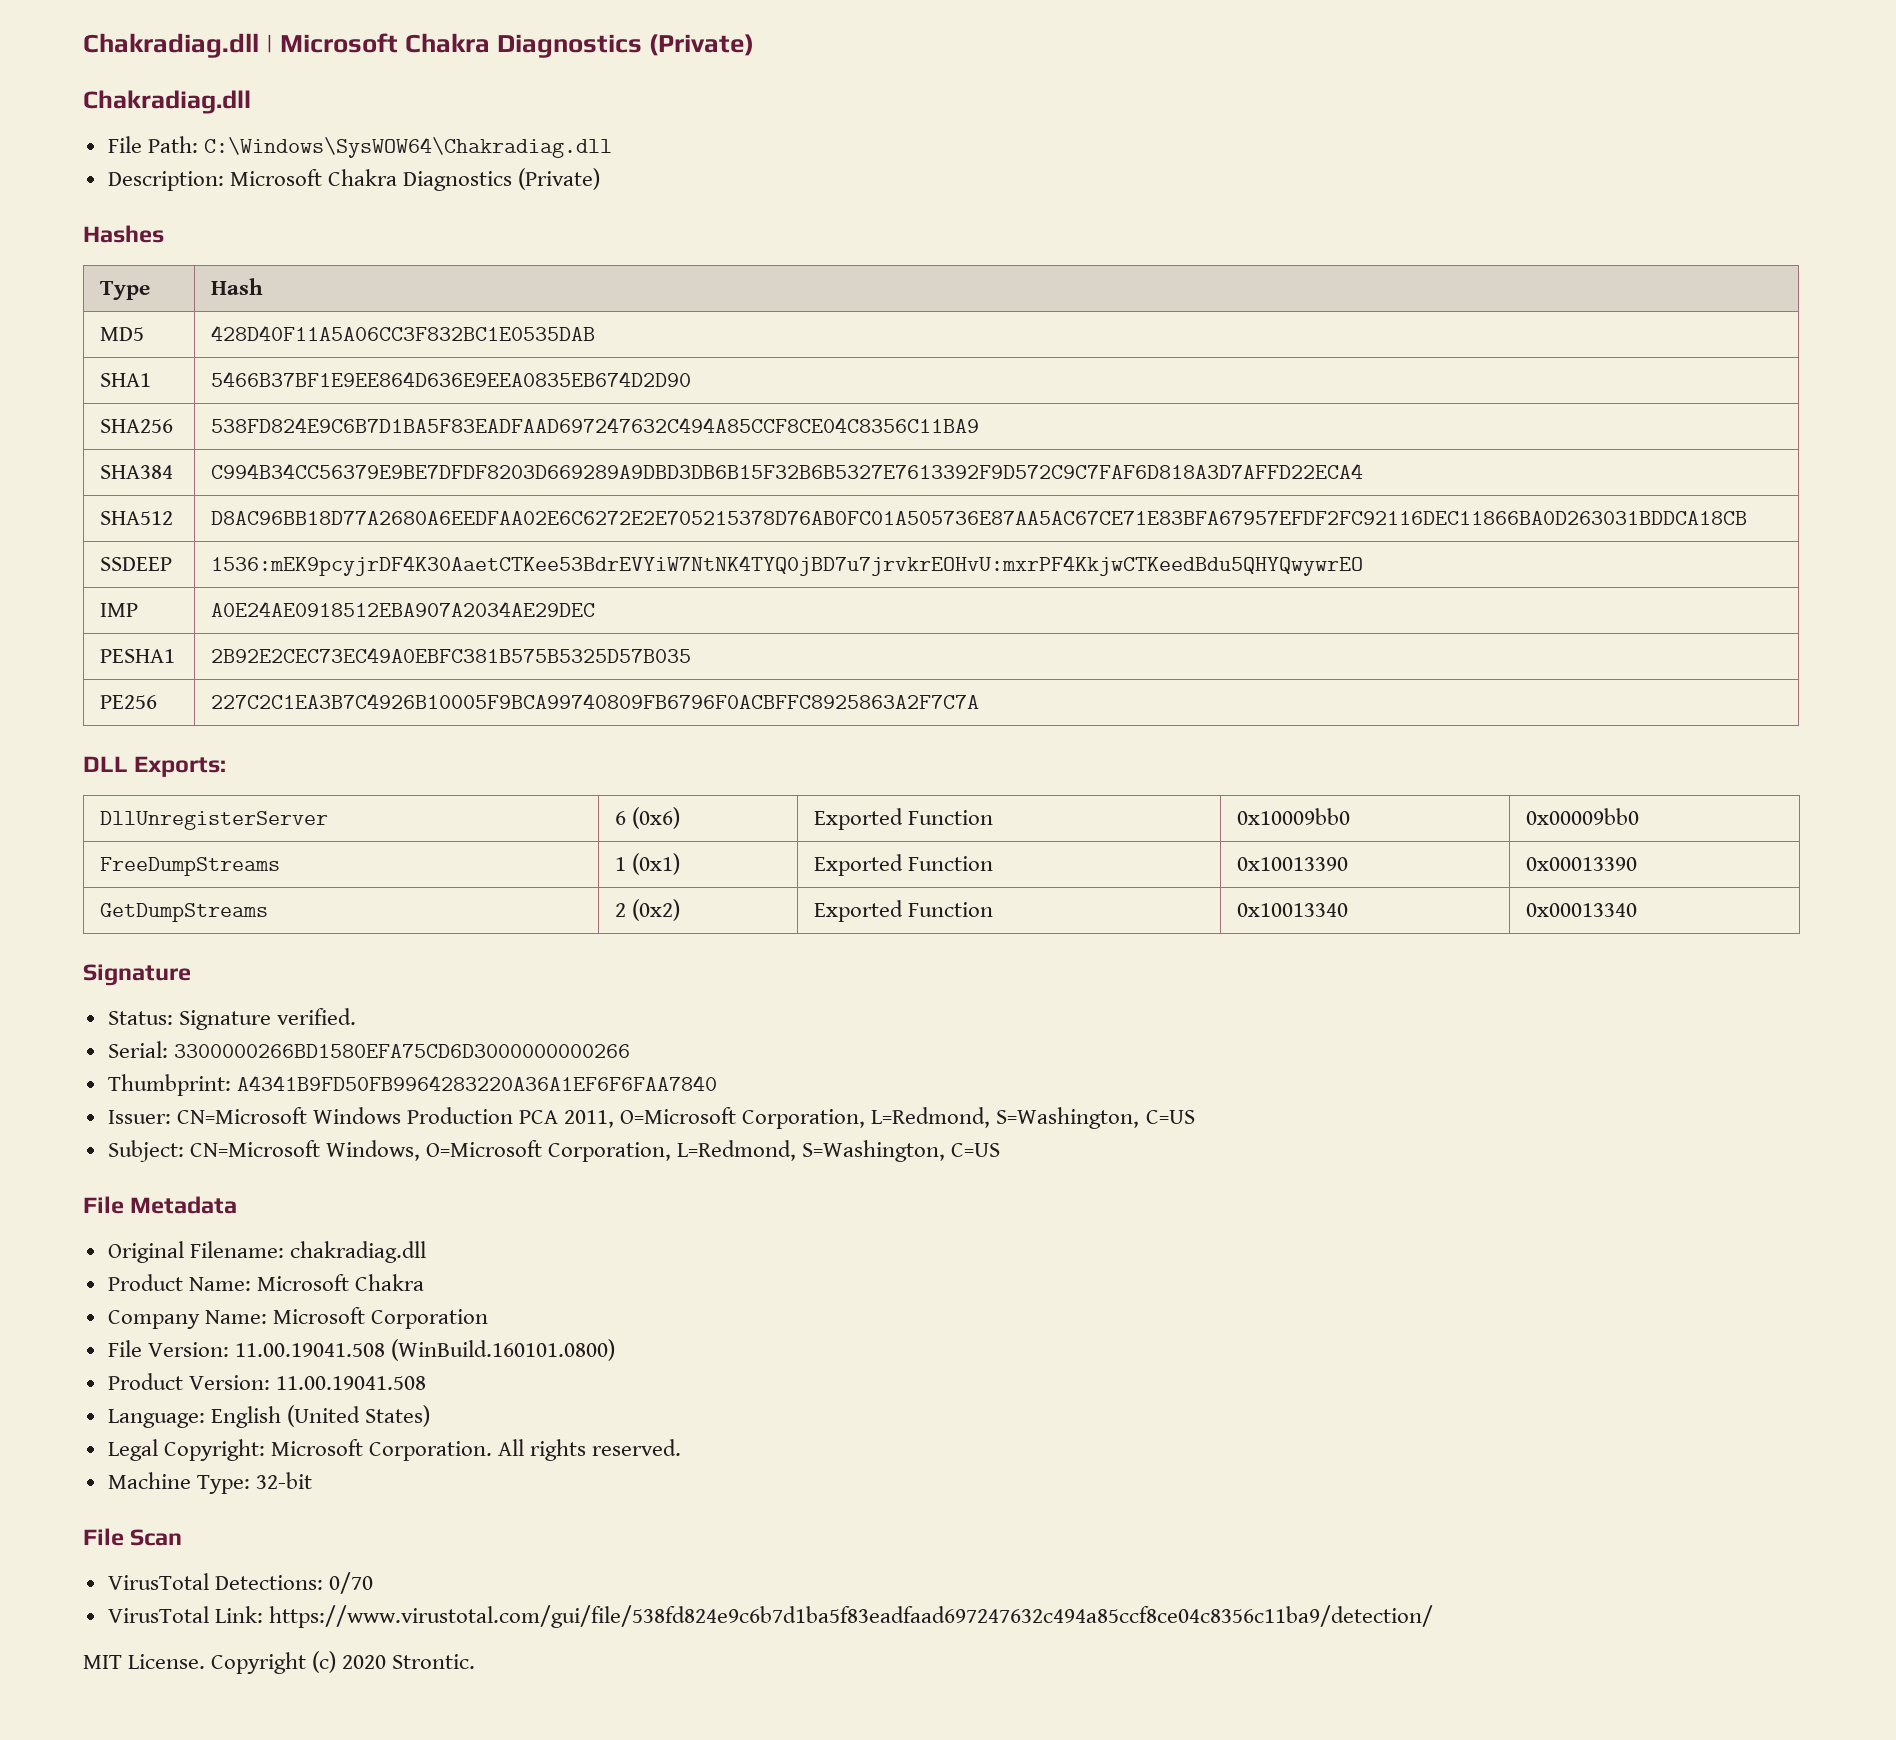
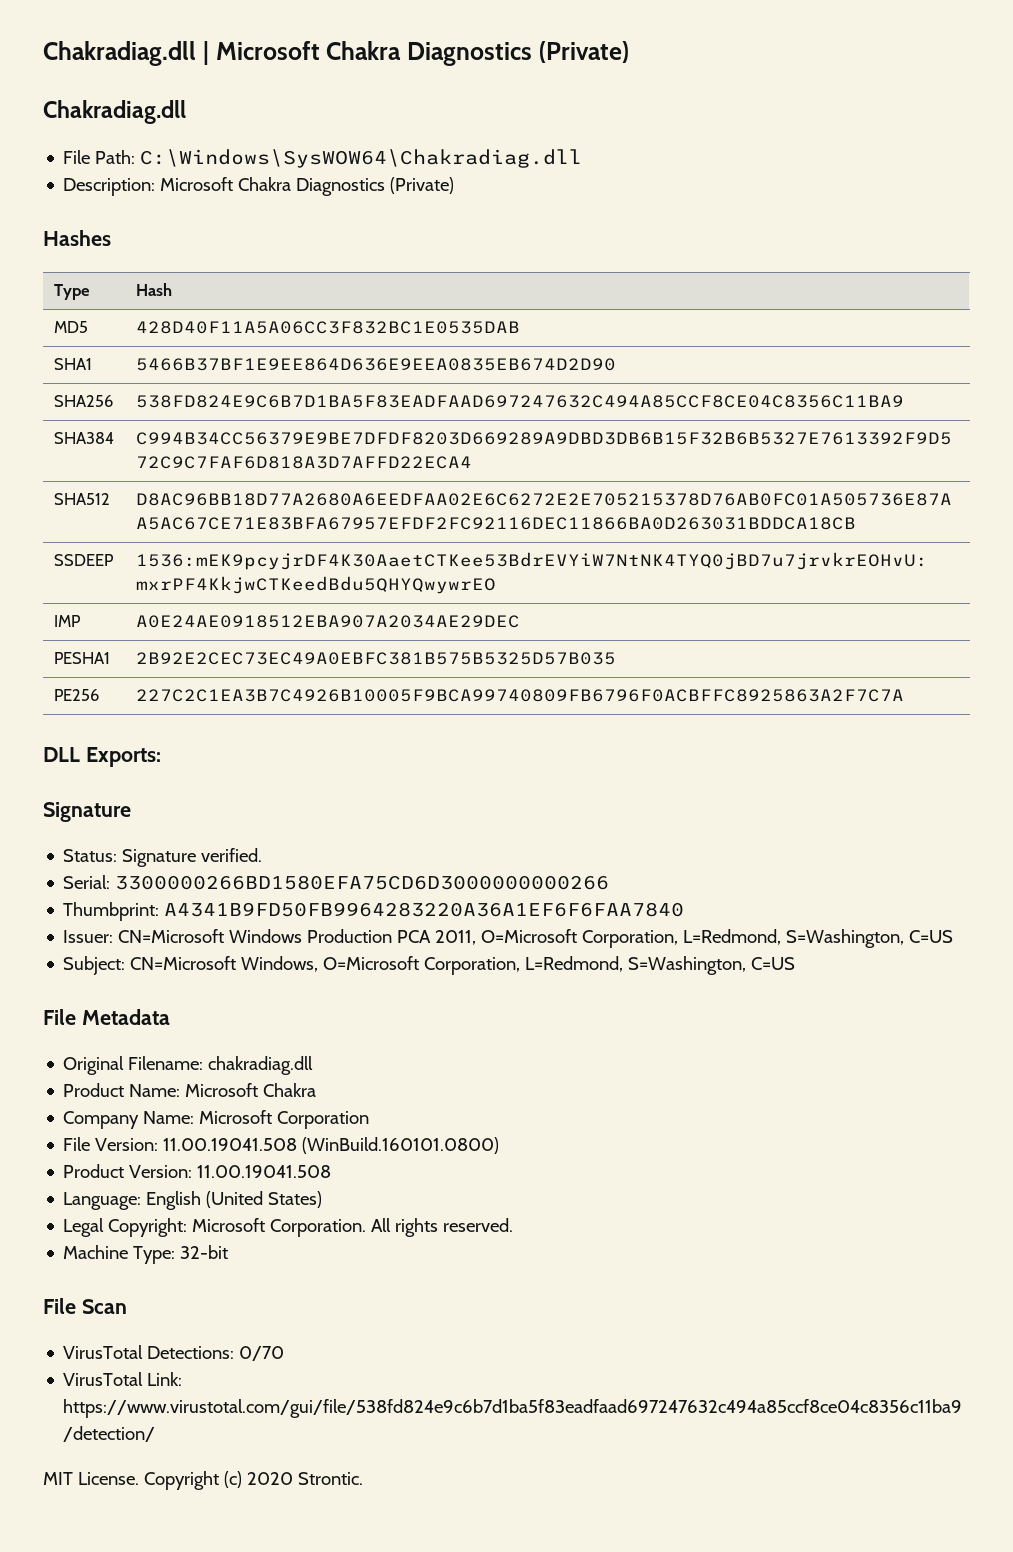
- DllUnregisterServer | 6 (0x6) | Exported Function | 0x10009bb0 | 0x00009bb0
- FreeDumpStreams | 1 (0x1) | Exported Function | 0x10013390 | 0x00013390
- GetDumpStreams | 2 (0x2) | Exported Function | 0x10013340 | 0x00013340

